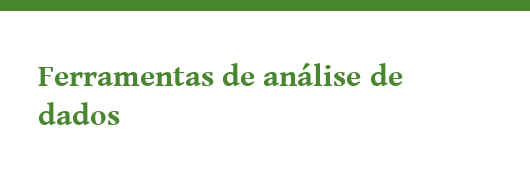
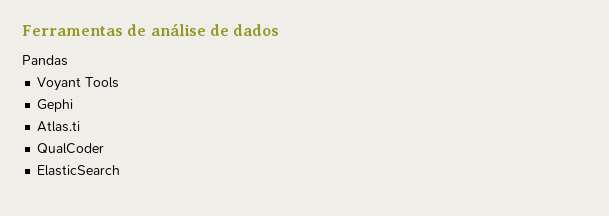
+ Pandas
+ Voyant Tools
+ Gephi
+ Atlas.ti
+ QualCoder
+ ElasticSearch

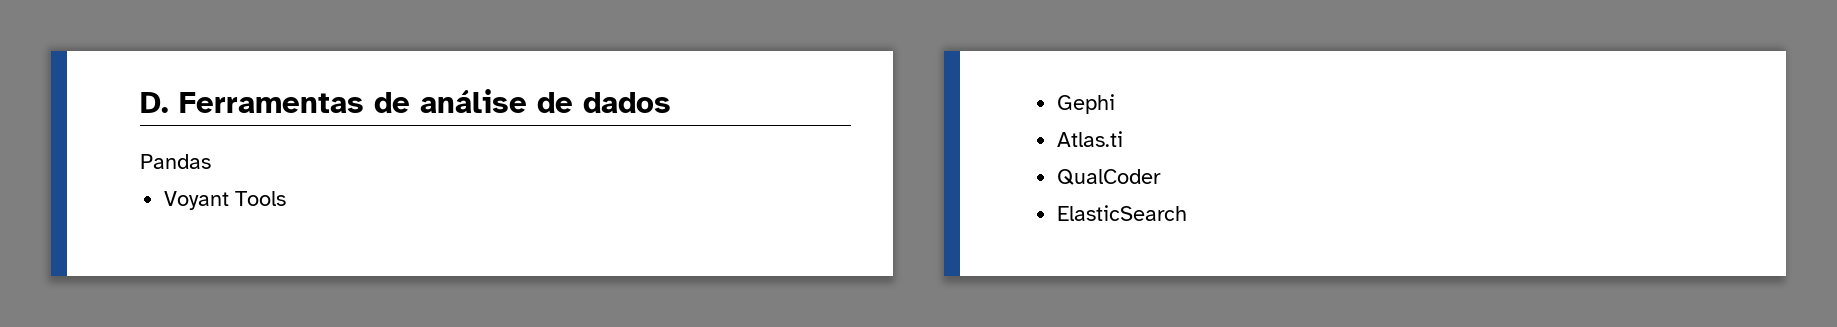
- Ferramentas de análise de dados
+ D. Ferramentas de análise de dados

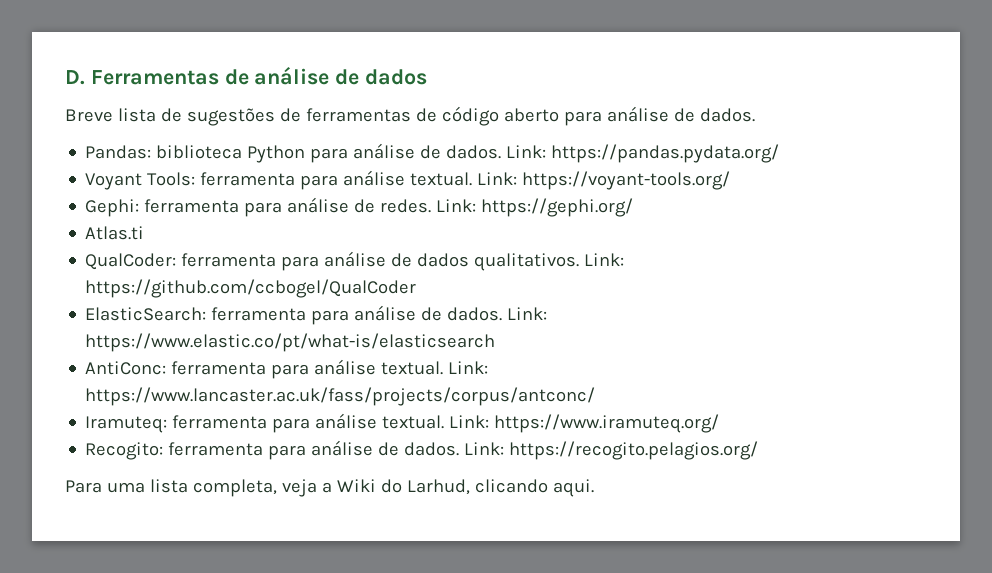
- Pandas
- Voyant Tools
- Gephi
+ Breve lista de sugestões de ferramentas de código aberto para análise de dados.
+ Pandas: biblioteca Python para análise de dados. Link: https://pandas.pydata.org/
+ Voyant Tools: ferramenta para análise textual. Link: https://voyant-tools.org/
+ Gephi: ferramenta para análise de redes. Link: https://gephi.org/
  Atlas.ti
- QualCoder
- ElasticSearch
+ QualCoder: ferramenta para análise de dados qualitativos. Link: https://github.com/ccbogel/QualCoder
+ ElasticSearch: ferramenta para análise de dados. Link: https://www.elastic.co/pt/what-is/elasticsearch
+ AntiConc: ferramenta para análise textual. Link: https://www.lancaster.ac.uk/fass/projects/corpus/antconc/
+ Iramuteq: ferramenta para análise textual. Link: https://www.iramuteq.org/
+ Recogito: ferramenta para análise de dados. Link: https://recogito.pelagios.org/
+ Para uma lista completa, veja a Wiki do Larhud, clicando aqui.

